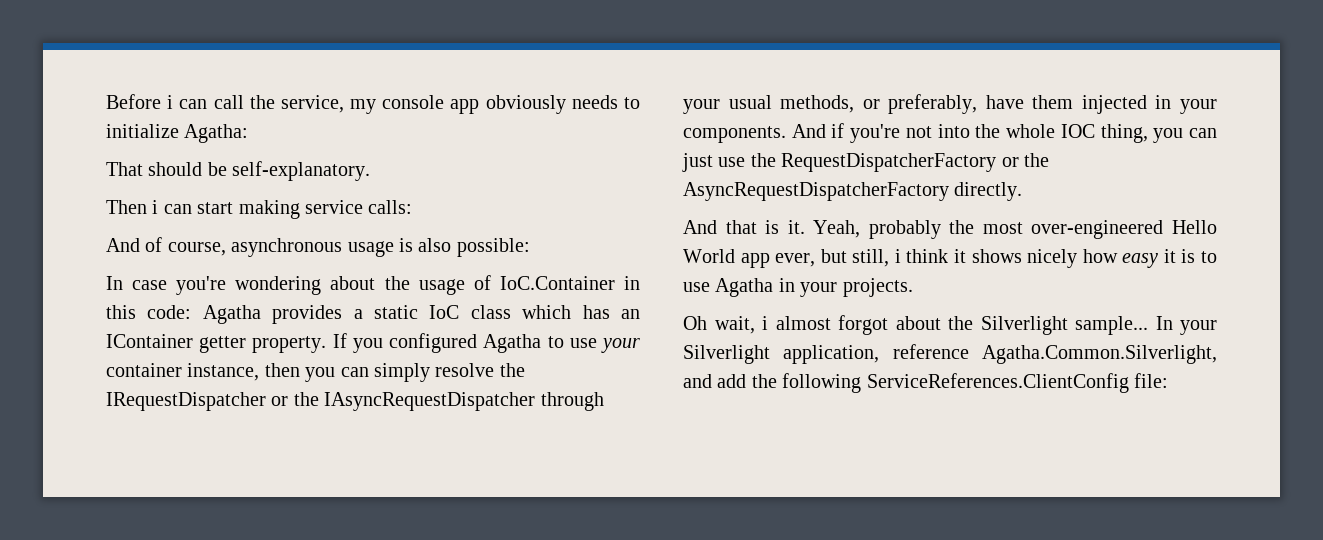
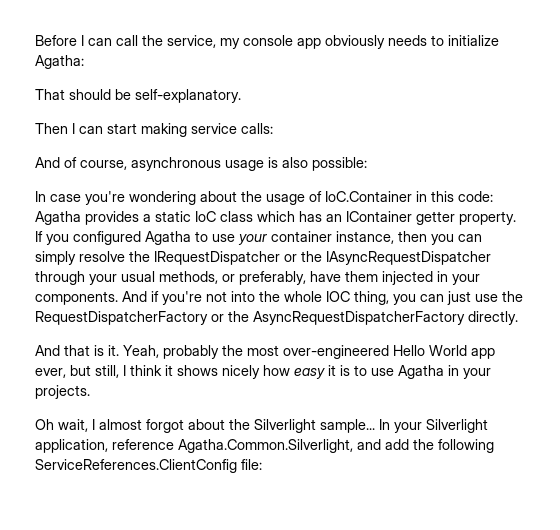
- Before i can call the service, my console app obviously needs to initialize Agatha:
+ Before I can call the service, my console app obviously needs to initialize Agatha:
- Then i can start making service calls:
+ Then I can start making service calls:
- Yeah, probably the most over-engineered Hello World app ever, but still, i think it shows nicely how easy it is to use Agatha in your projects.
+ Yeah, probably the most over-engineered Hello World app ever, but still, I think it shows nicely how easy it is to use Agatha in your projects.
- Oh wait, i almost forgot about the Silverlight sample...
+ Oh wait, I almost forgot about the Silverlight sample...

